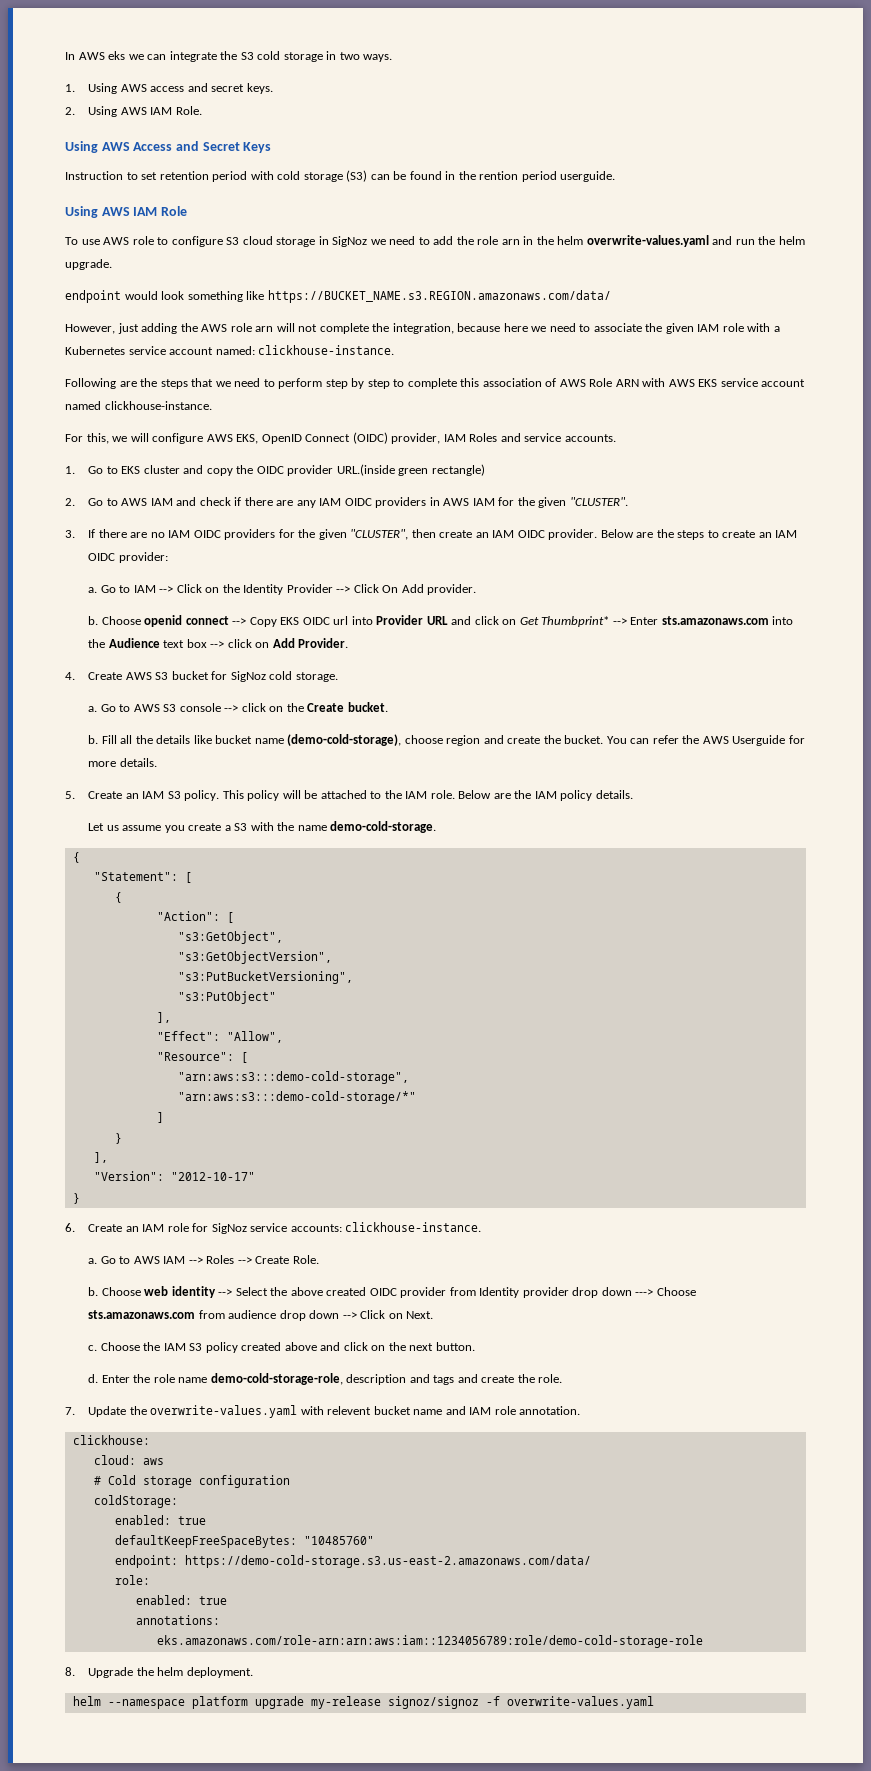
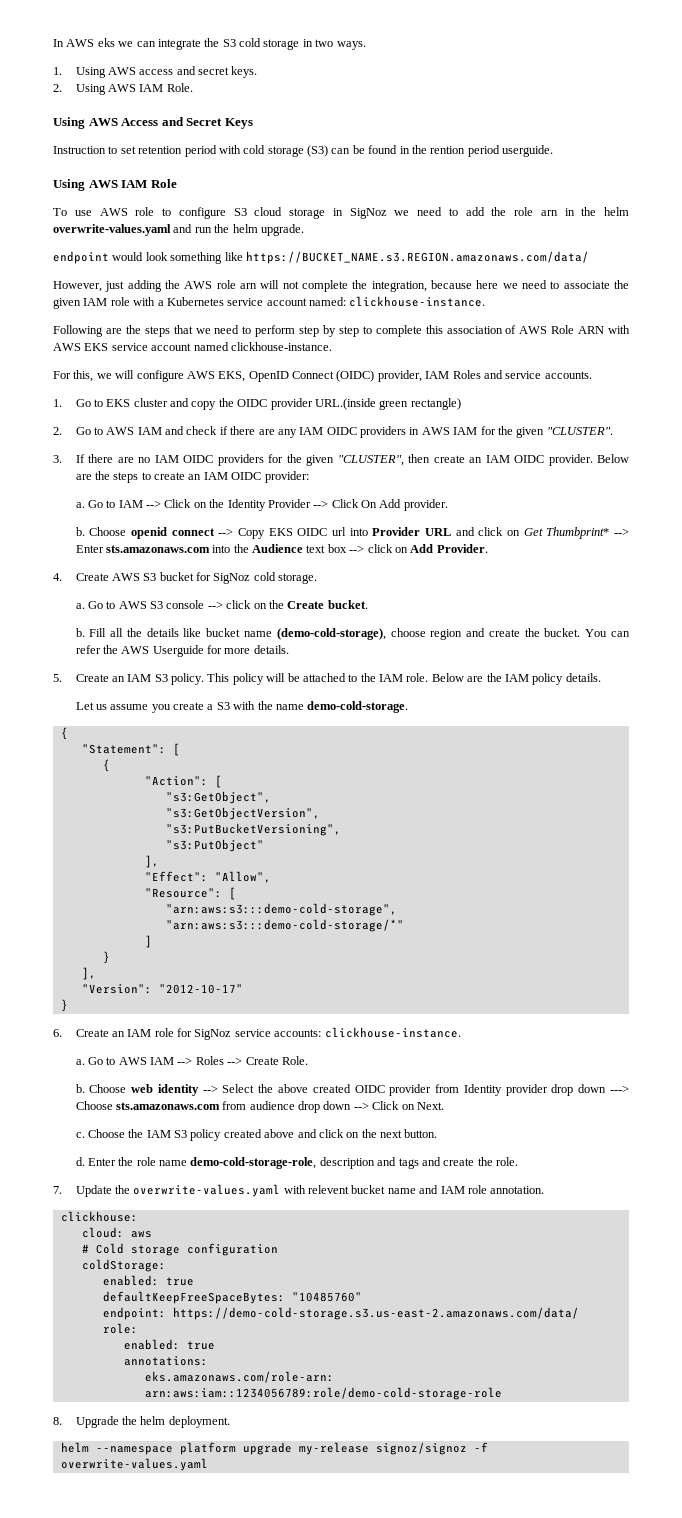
- eks.amazonaws.com/role-arn:arn:aws:iam::1234056789:role/demo-cold-storage-role
+ eks.amazonaws.com/role-arn: arn:aws:iam::1234056789:role/demo-cold-storage-role

